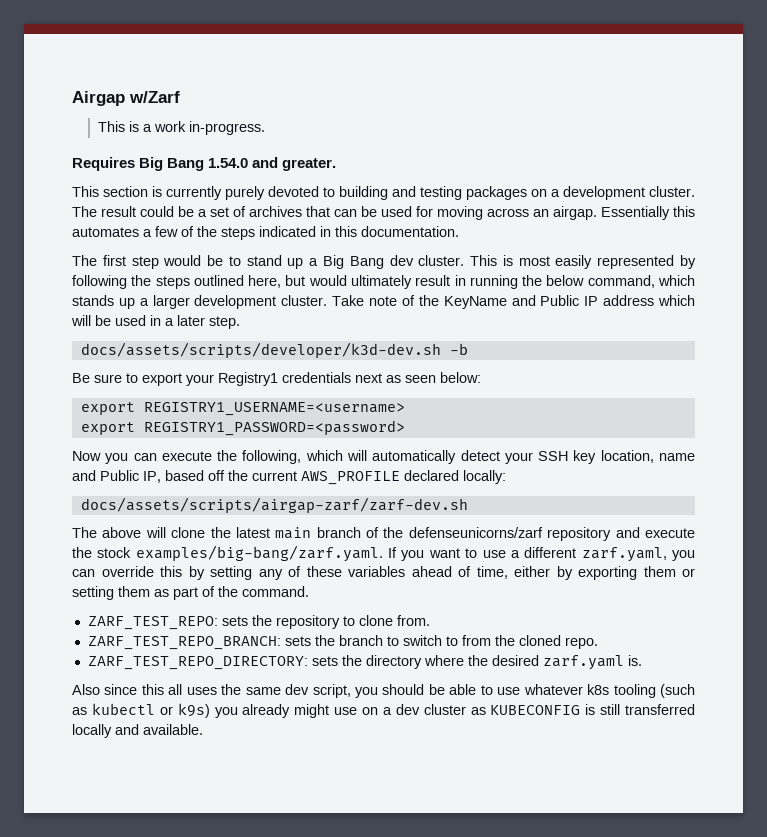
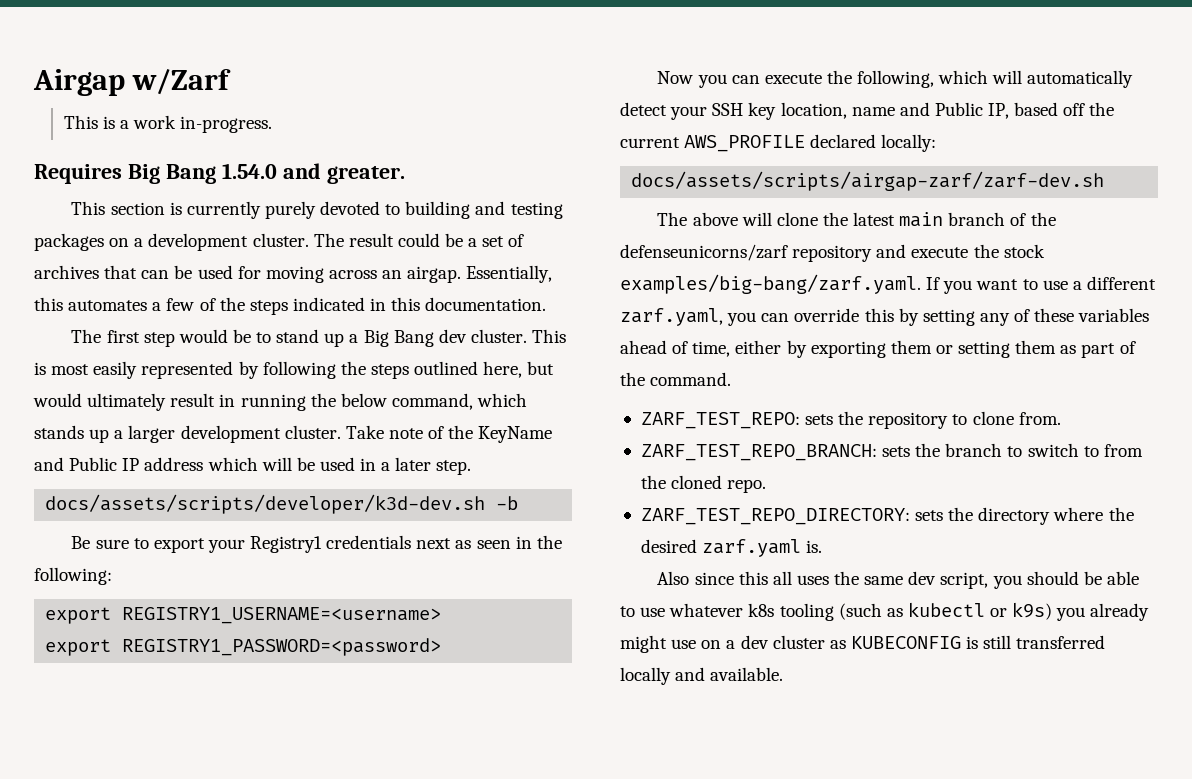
- Essentially this automates a few of the steps indicated in this documentation.
+ Essentially, this automates a few of the steps indicated in this documentation.
- Be sure to export your Registry1 credentials next as seen below:
+ Be sure to export your Registry1 credentials next as seen in the following:

